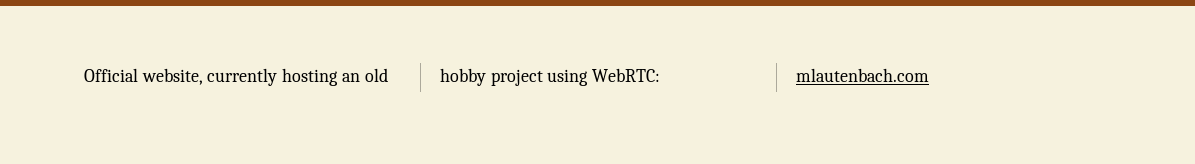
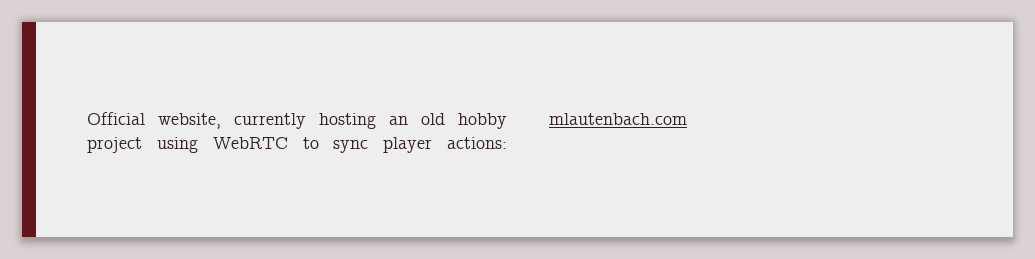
- Official website, currently hosting an old hobby project using WebRTC: mlautenbach.com
+ Official website, currently hosting an old hobby project using WebRTC to sync player actions: mlautenbach.com

